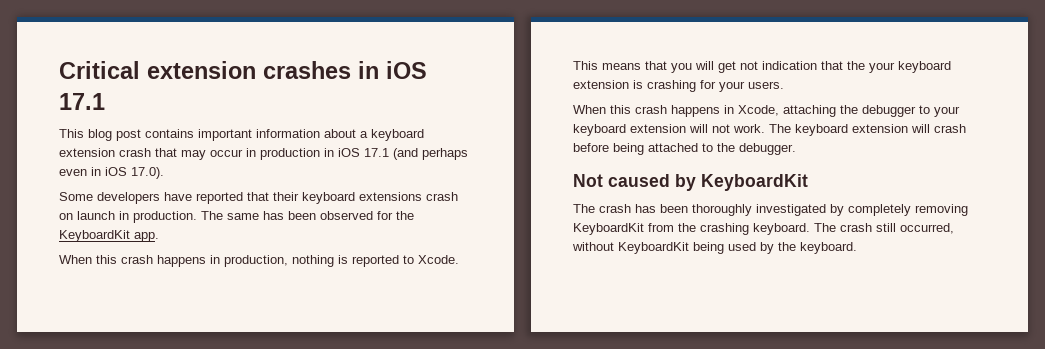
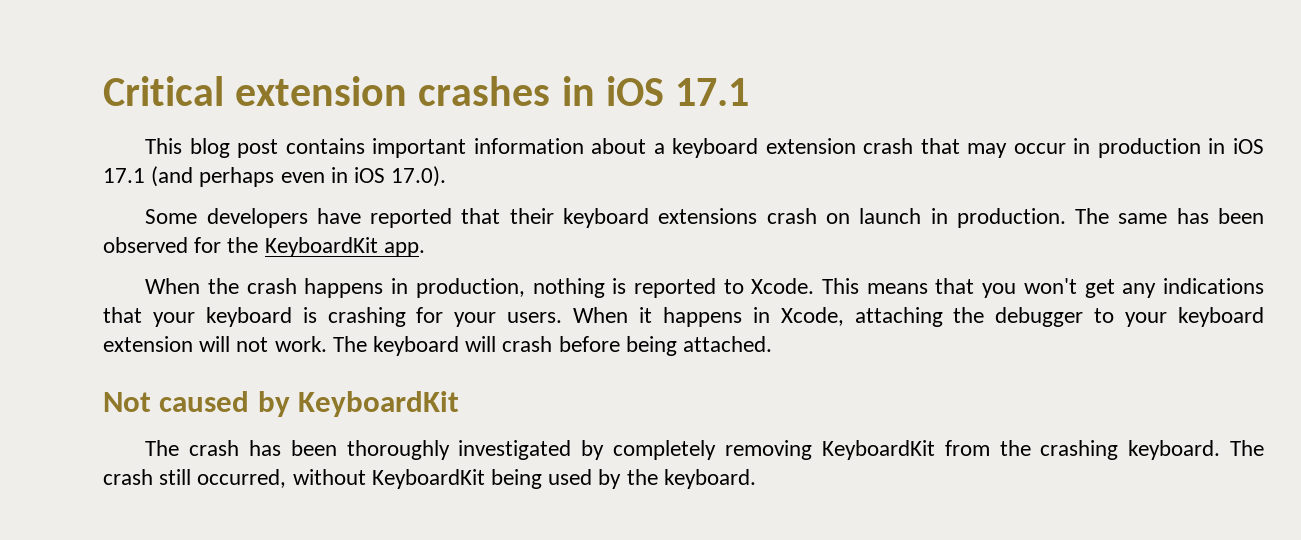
- When this crash happens in production, nothing is reported to Xcode.
+ When the crash happens in production, nothing is reported to Xcode.
- This means that you will get not indication that the your keyboard extension is crashing for your users.
- When this crash happens in Xcode, attaching the debugger to your keyboard extension will not work.
+ This means that you won't get any indications that your keyboard is crashing for your users. When it happens in Xcode, attaching the debugger to your keyboard extension will not work.
- The keyboard extension will crash before being attached to the debugger.
+ The keyboard will crash before being attached.

